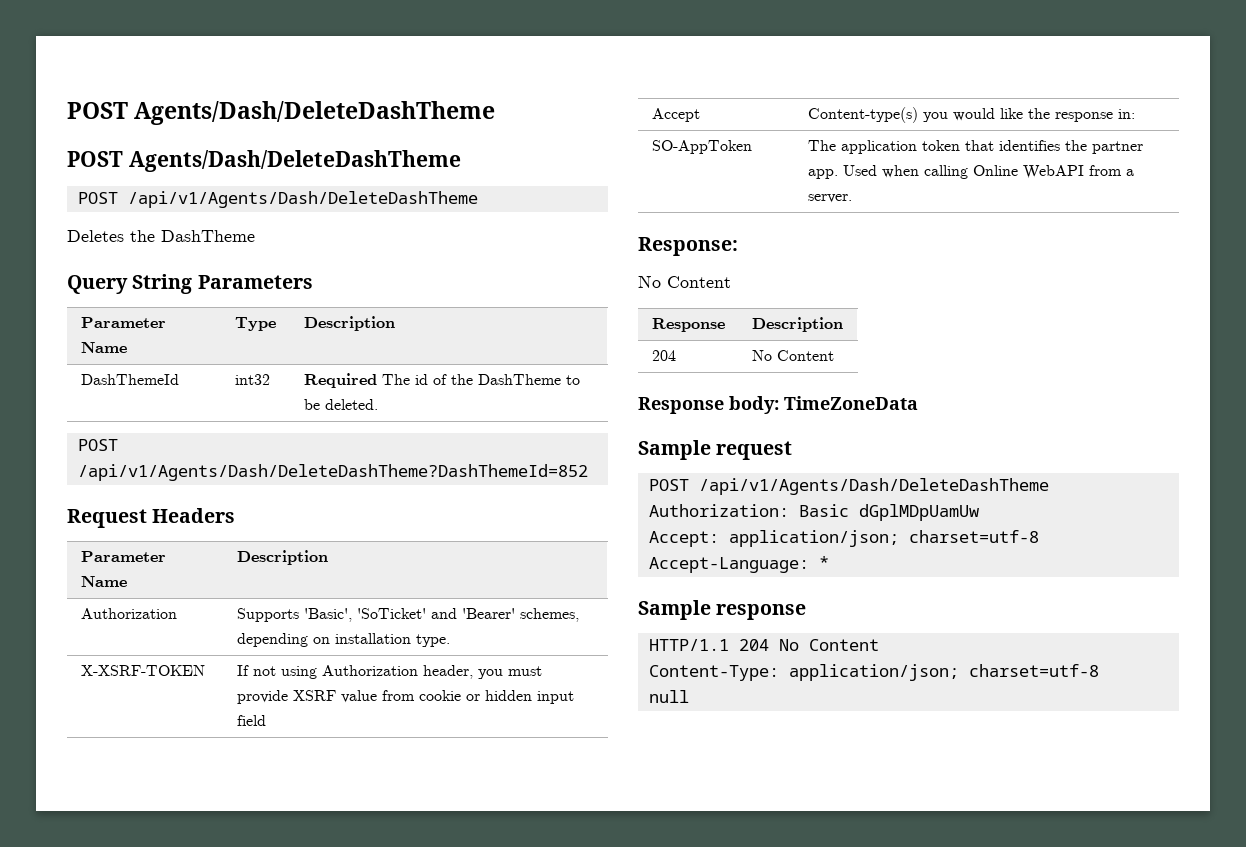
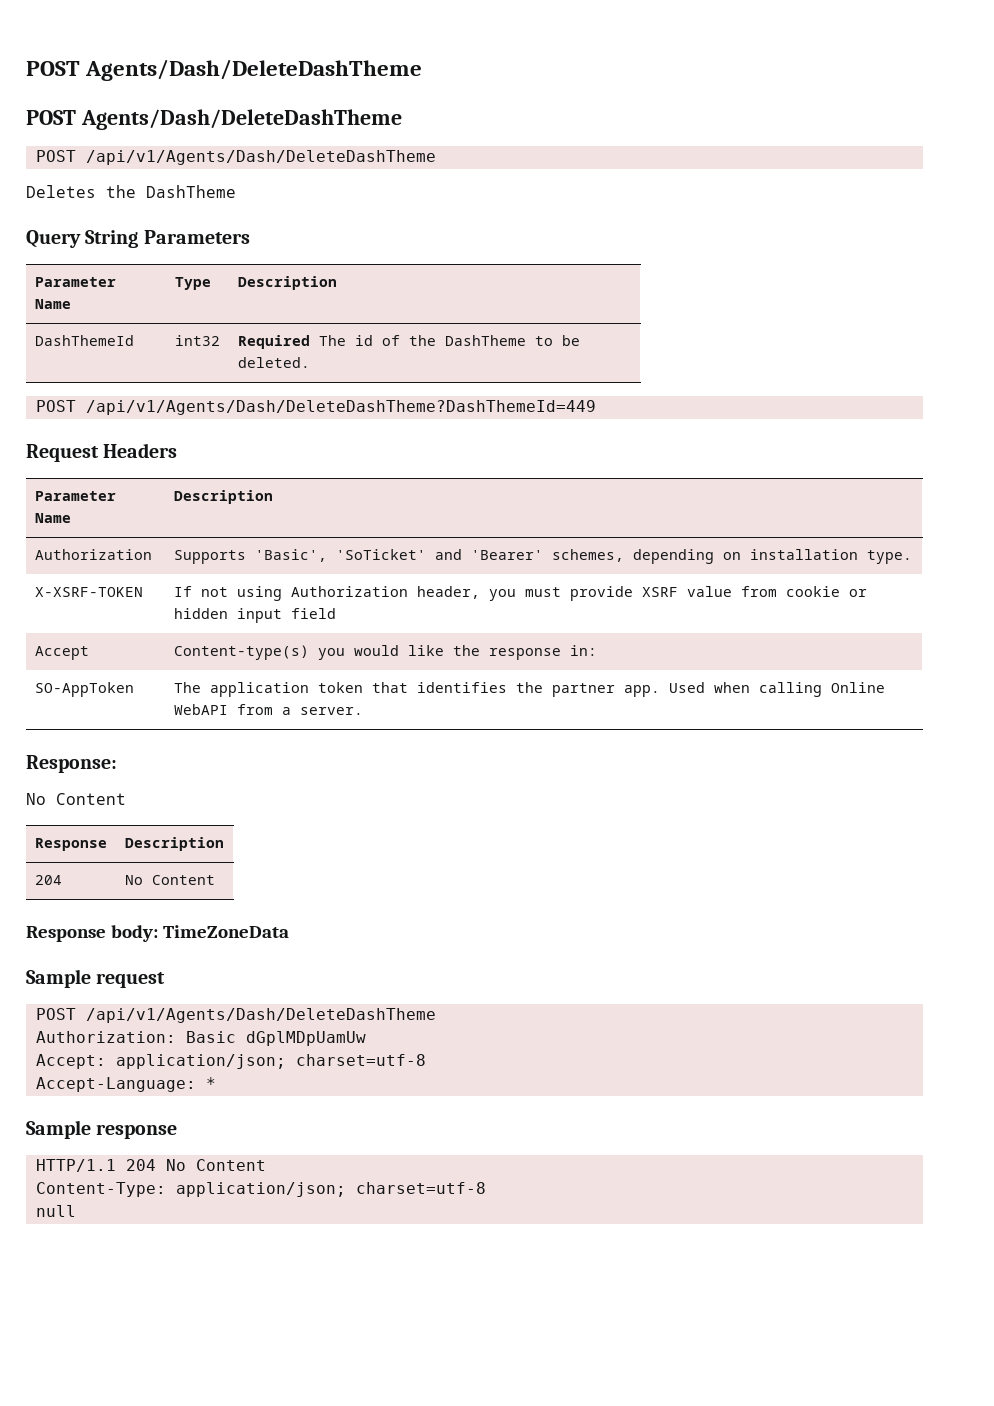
- POST /api/v1/Agents/Dash/DeleteDashTheme?DashThemeId=852
+ POST /api/v1/Agents/Dash/DeleteDashTheme?DashThemeId=449

